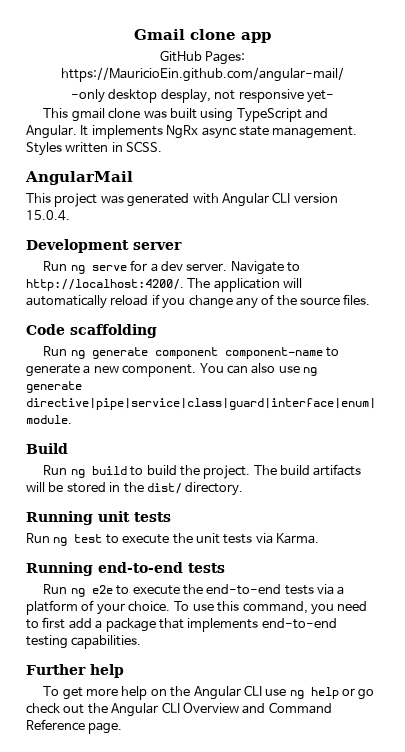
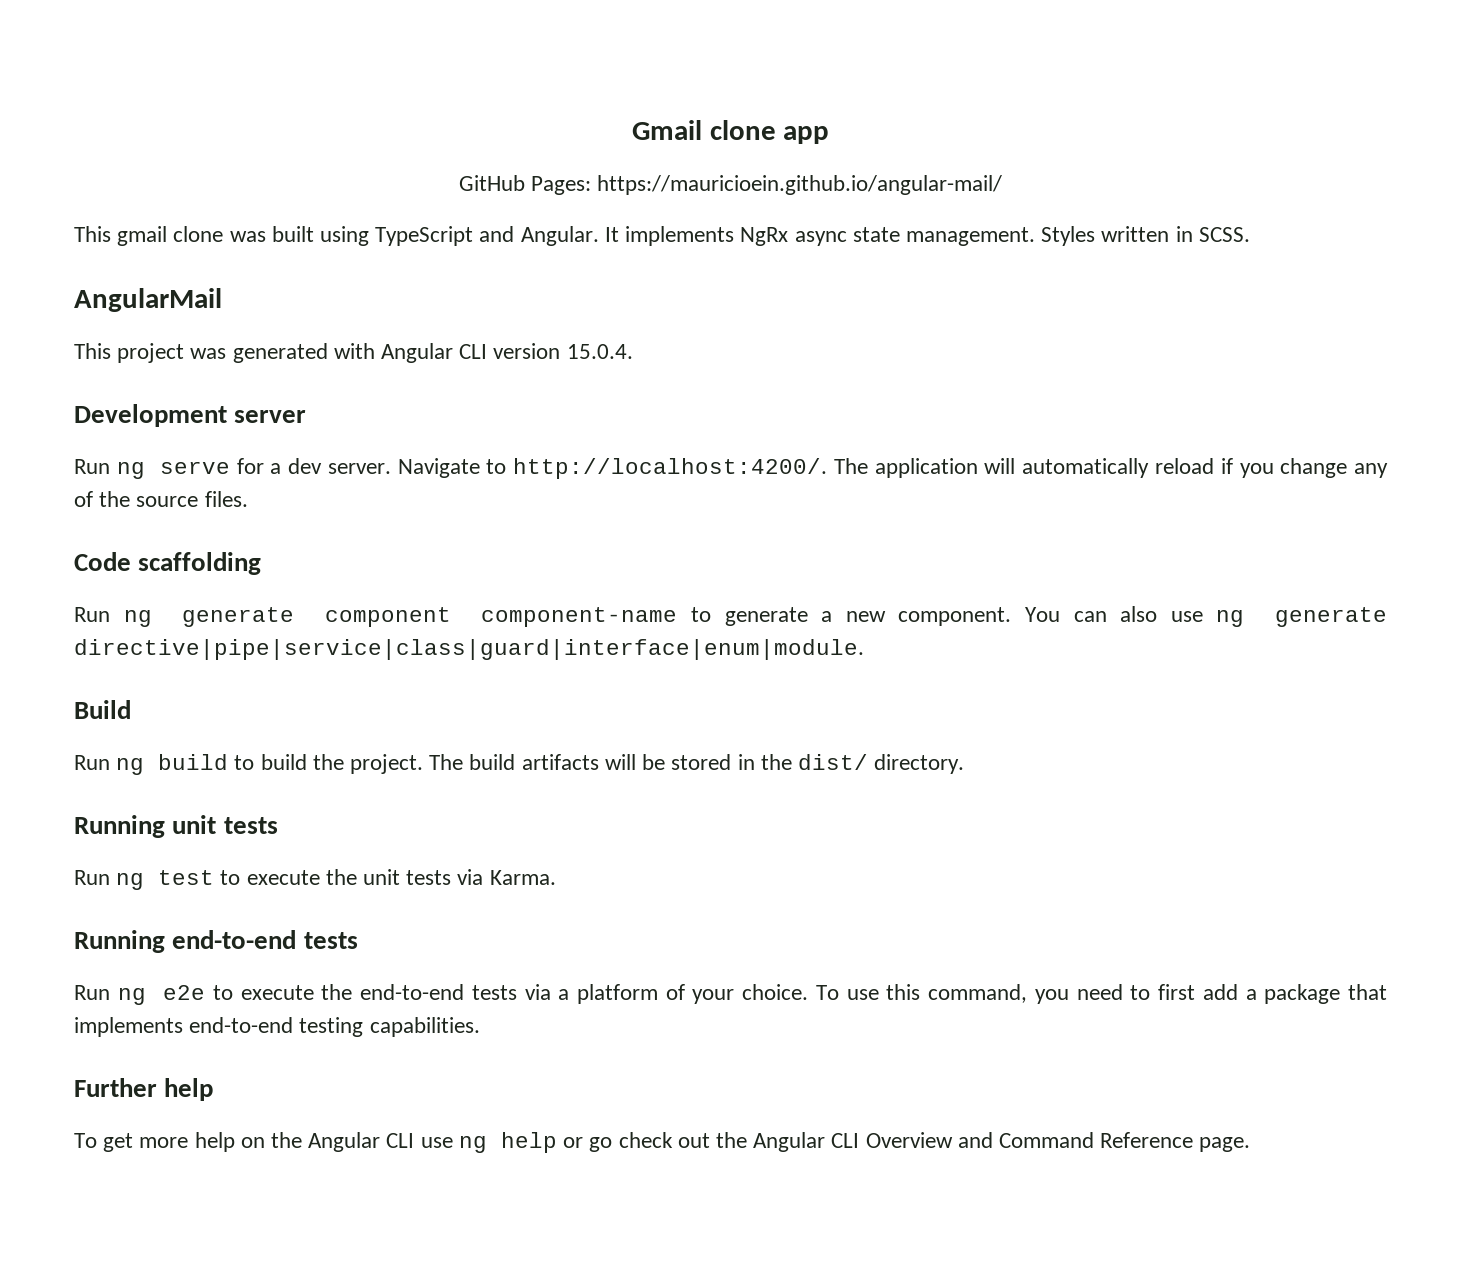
- GitHub Pages: https://MauricioEin.github.com/angular-mail/
- -only desktop desplay, not responsive yet-
+ GitHub Pages: https://mauricioein.github.io/angular-mail/

